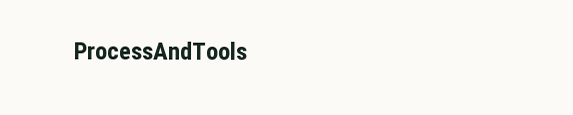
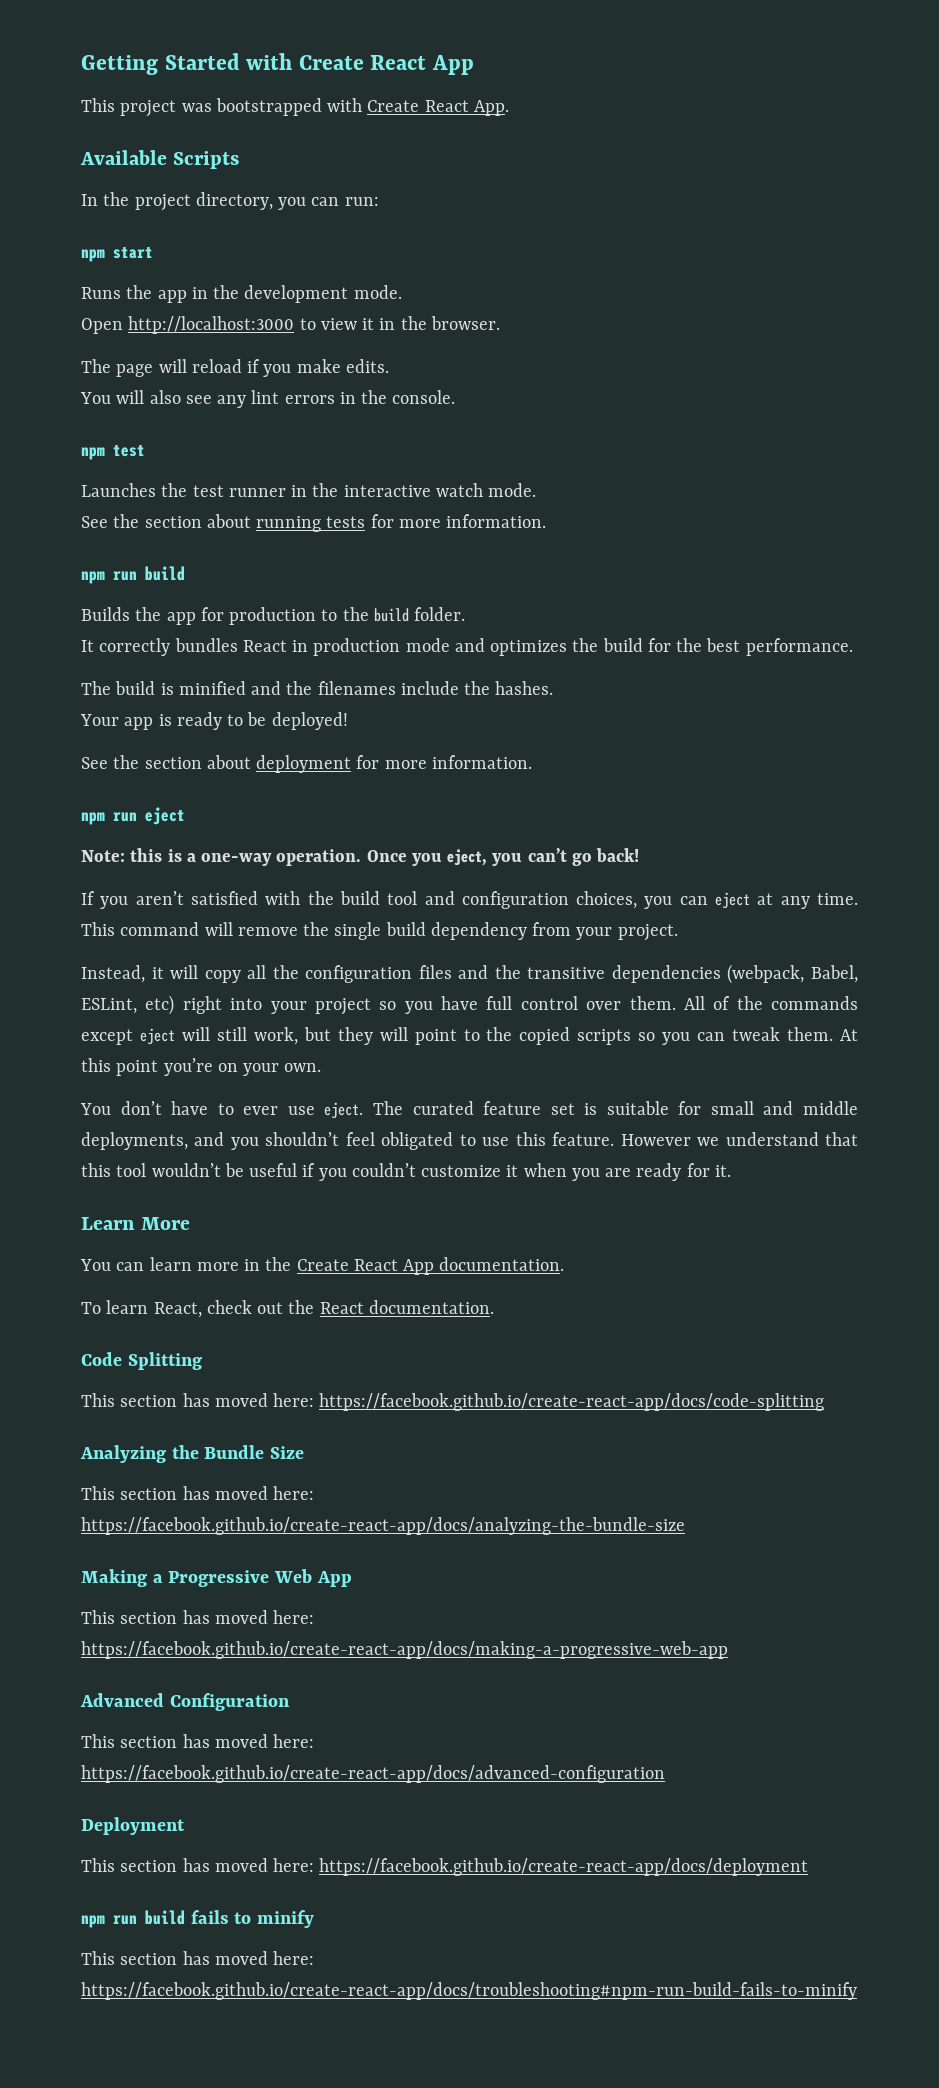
- ProcessAndTools
+ Getting Started with Create React App
+ This project was bootstrapped with Create React App.
+ Available Scripts
+ In the project directory, you can run:
+ npm start
+ Runs the app in the development mode.
+ Open http://localhost:3000 to view it in the browser.
+ The page will reload if you make edits.
+ You will also see any lint errors in the console.
+ npm test
+ Launches the test runner in the interactive watch mode.
+ See the section about running tests for more information.
+ npm run build
+ Builds the app for production to the build folder.
+ It correctly bundles React in production mode and optimizes the build for the best performance.
+ The build is minified and the filenames include the hashes.
+ Your app is ready to be deployed!
+ See the section about deployment for more information.
+ npm run eject
+ Note: this is a one-way operation. Once you eject, you can’t go back!
+ If you aren’t satisfied with the build tool and configuration choices, you can eject at any time. This command will remove the single build dependency from your project.
+ Instead, it will copy all the configuration files and the transitive dependencies (webpack, Babel, ESLint, etc) right into your project so you have full control over them. All of the commands except eject will still work, but they will point to the copied scripts so you can tweak them. At this point you’re on your own.
+ You don’t have to ever use eject. The curated feature set is suitable for small and middle deployments, and you shouldn’t feel obligated to use this feature. However we understand that this tool wouldn’t be useful if you couldn’t customize it when you are ready for it.
+ Learn More
+ You can learn more in the Create React App documentation.
+ To learn React, check out the React documentation.
+ Code Splitting
+ This section has moved here: https://facebook.github.io/create-react-app/docs/code-splitting
+ Analyzing the Bundle Size
+ This section has moved here: https://facebook.github.io/create-react-app/docs/analyzing-the-bundle-size
+ Making a Progressive Web App
+ This section has moved here: https://facebook.github.io/create-react-app/docs/making-a-progressive-web-app
+ Advanced Configuration
+ This section has moved here: https://facebook.github.io/create-react-app/docs/advanced-configuration
+ Deployment
+ This section has moved here: https://facebook.github.io/create-react-app/docs/deployment
+ npm run build fails to minify
+ This section has moved here: https://facebook.github.io/create-react-app/docs/troubleshooting#npm-run-build-fails-to-minify

